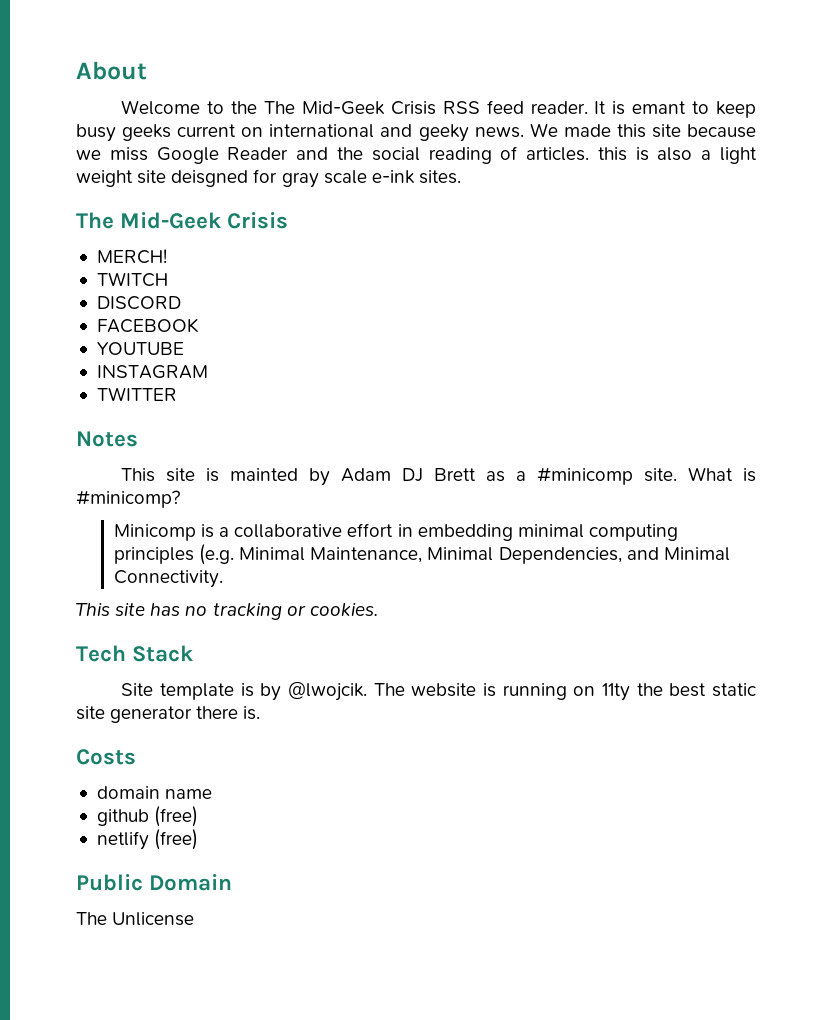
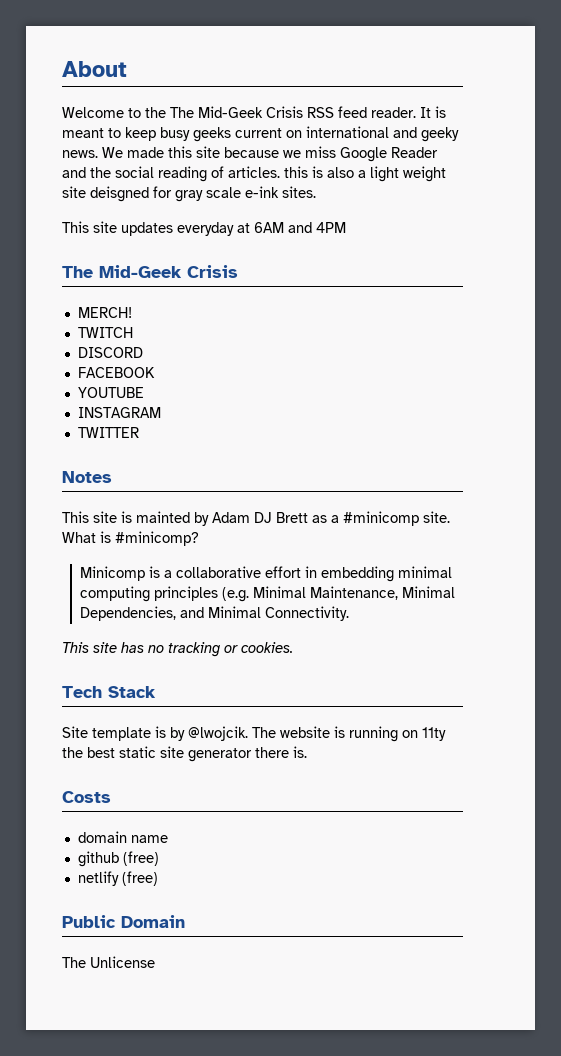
- It is emant to keep busy geeks current on international and geeky news.
+ It is meant to keep busy geeks current on international and geeky news.
+ This site updates everyday at 6AM and 4PM

